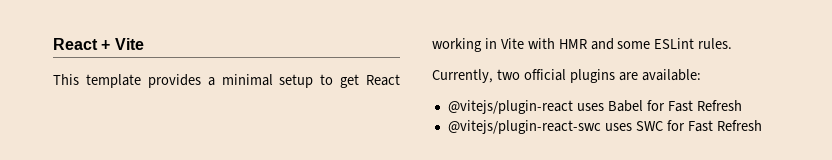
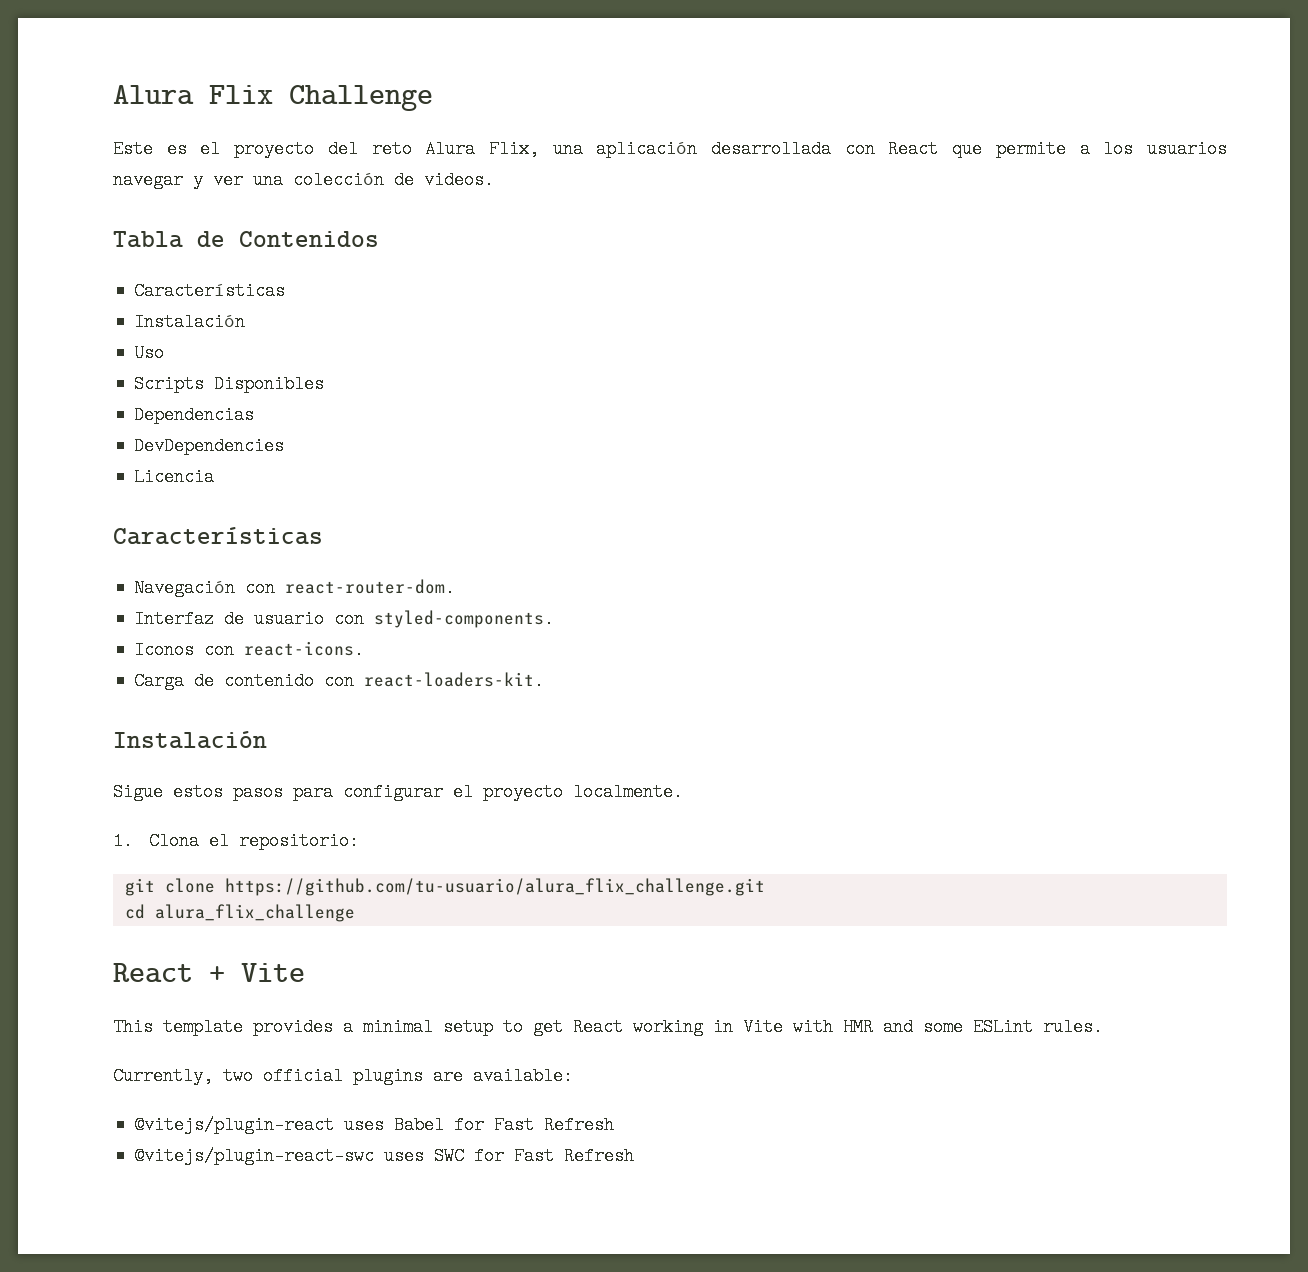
+ Alura Flix Challenge
+ Este es el proyecto del reto Alura Flix, una aplicación desarrollada con React que permite a los usuarios navegar y ver una colección de videos.
+ Tabla de Contenidos
+ Características
+ Instalación
+ Uso
+ Scripts Disponibles
+ Dependencias
+ DevDependencies
+ Licencia
+ Características
+ Navegación con react-router-dom.
+ Interfaz de usuario con styled-components.
+ Iconos con react-icons.
+ Carga de contenido con react-loaders-kit.
+ Instalación
+ Sigue estos pasos para configurar el proyecto localmente.
+ 1. Clona el repositorio:
+ git clone https://github.com/tu-usuario/alura_flix_challenge.git
+ cd alura_flix_challenge

